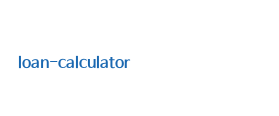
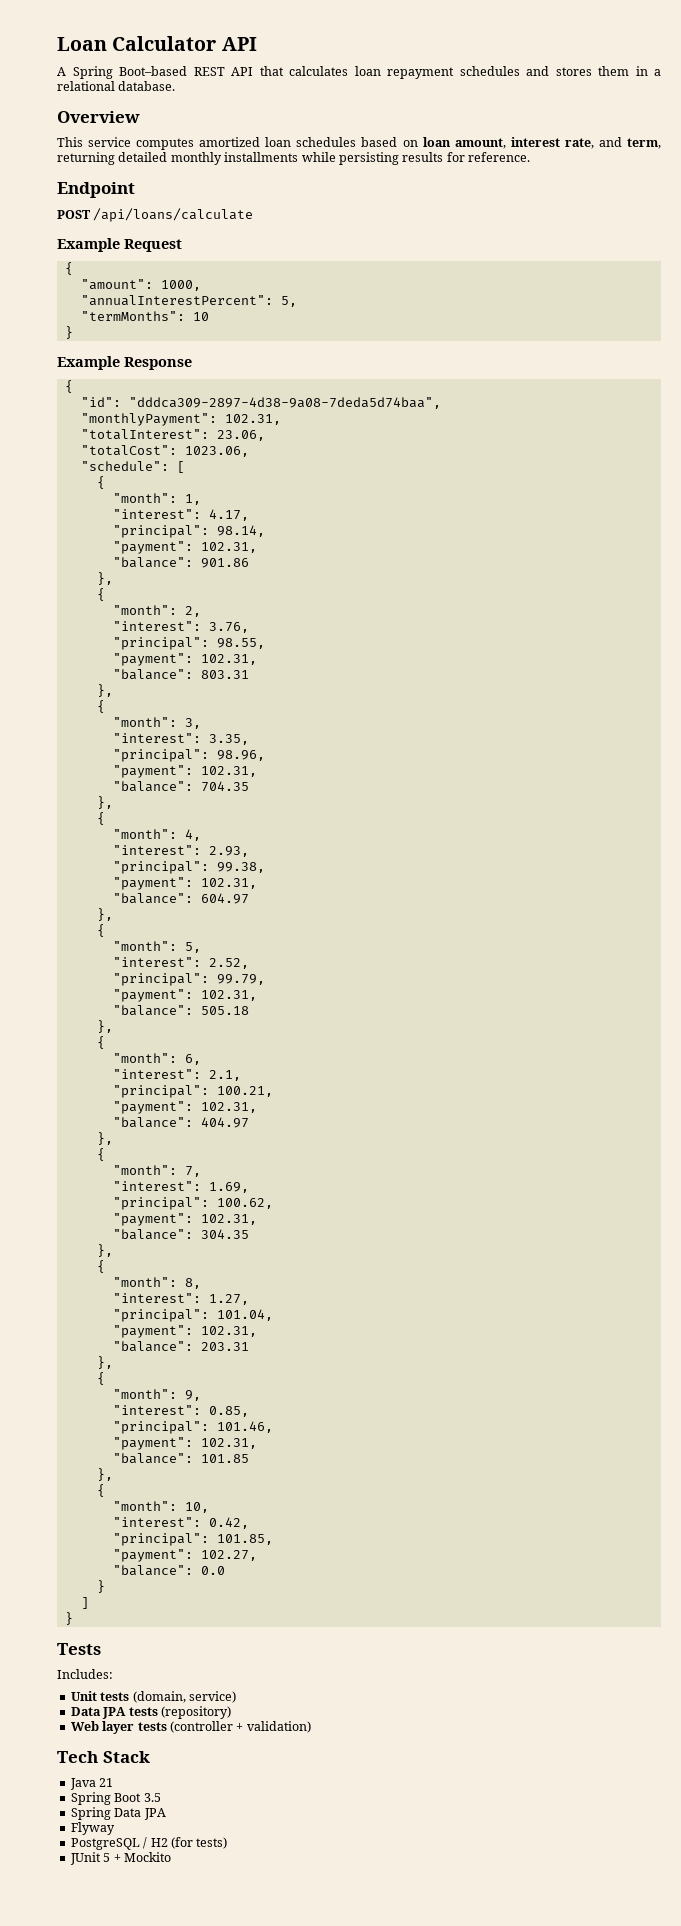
- loan-calculator
+ Loan Calculator API
+ A Spring Boot–based REST API that calculates loan repayment schedules and stores them in a relational database.
+ Overview
+ This service computes amortized loan schedules based on loan amount, interest rate, and term, returning detailed monthly installments while persisting results for reference.
+ Endpoint
+ POST /api/loans/calculate
+ Example Request
+ {
+ "amount": 1000,
+ "annualInterestPercent": 5,
+ "termMonths": 10
+ }
+ Example Response
+ {
+ "id": "dddca309-2897-4d38-9a08-7deda5d74baa",
+ "monthlyPayment": 102.31,
+ "totalInterest": 23.06,
+ "totalCost": 1023.06,
+ "schedule": [
+ {
+ "month": 1,
+ "interest": 4.17,
+ "principal": 98.14,
+ "payment": 102.31,
+ "balance": 901.86
+ },
+ {
+ "month": 2,
+ "interest": 3.76,
+ "principal": 98.55,
+ "payment": 102.31,
+ "balance": 803.31
+ },
+ {
+ "month": 3,
+ "interest": 3.35,
+ "principal": 98.96,
+ "payment": 102.31,
+ "balance": 704.35
+ },
+ {
+ "month": 4,
+ "interest": 2.93,
+ "principal": 99.38,
+ "payment": 102.31,
+ "balance": 604.97
+ },
+ {
+ "month": 5,
+ "interest": 2.52,
+ "principal": 99.79,
+ "payment": 102.31,
+ "balance": 505.18
+ },
+ {
+ "month": 6,
+ "interest": 2.1,
+ "principal": 100.21,
+ "payment": 102.31,
+ "balance": 404.97
+ },
+ {
+ "month": 7,
+ "interest": 1.69,
+ "principal": 100.62,
+ "payment": 102.31,
+ "balance": 304.35
+ },
+ {
+ "month": 8,
+ "interest": 1.27,
+ "principal": 101.04,
+ "payment": 102.31,
+ "balance": 203.31
+ },
+ {
+ "month": 9,
+ "interest": 0.85,
+ "principal": 101.46,
+ "payment": 102.31,
+ "balance": 101.85
+ },
+ {
+ "month": 10,
+ "interest": 0.42,
+ "principal": 101.85,
+ "payment": 102.27,
+ "balance": 0.0
+ }
+ ]
+ }
+ Tests
+ Includes:
+ Unit tests (domain, service)
+ Data JPA tests (repository)
+ Web layer tests (controller + validation)
+ Tech Stack
+ Java 21
+ Spring Boot 3.5
+ Spring Data JPA
+ Flyway
+ PostgreSQL / H2 (for tests)
+ JUnit 5 + Mockito

